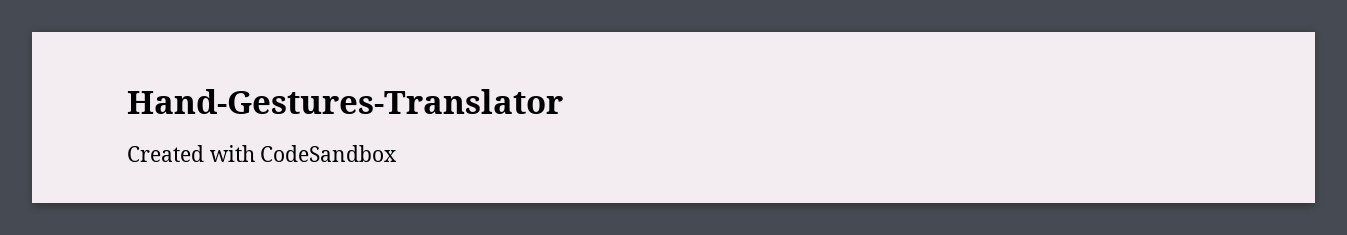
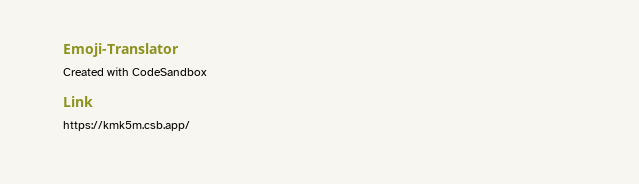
- Hand-Gestures-Translator
+ Emoji-Translator
+ Link
+ https://kmk5m.csb.app/

